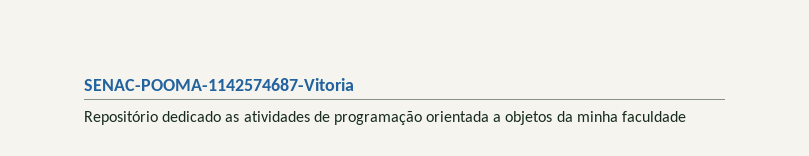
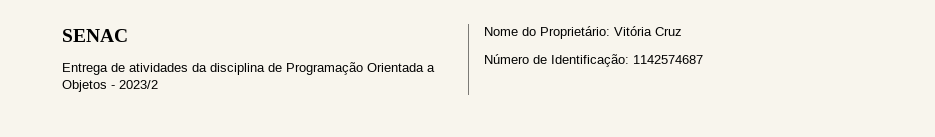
- SENAC-POOMA-1142574687-Vitoria
- Repositório dedicado as atividades de programação orientada a objetos da minha faculdade
+ SENAC
+ Entrega de atividades da disciplina de Programação Orientada a Objetos - 2023/2
+ Nome do Proprietário: Vitória Cruz
+ Número de Identificação: 1142574687

